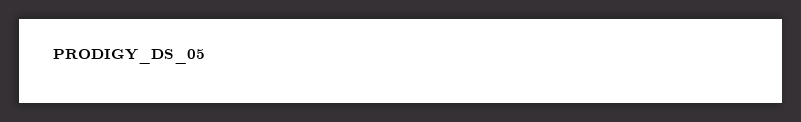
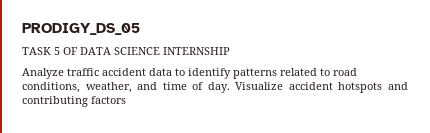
+ TASK 5 OF DATA SCIENCE INTERNSHIP
+ Analyze traffic accident data to identify patterns related to road conditions, weather, and time of day. Visualize accident hotspots and contributing factors

